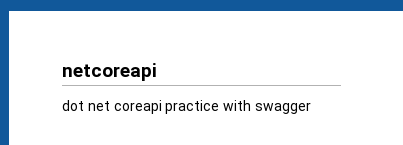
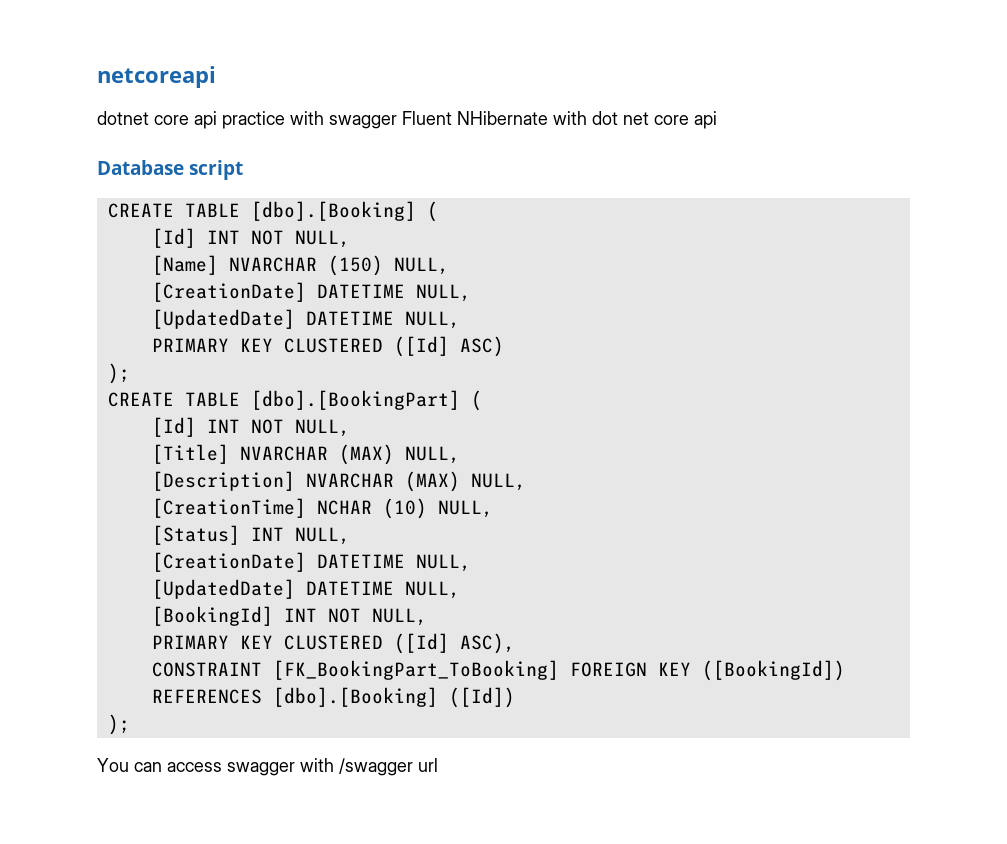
- dot net coreapi practice with swagger
+ dotnet core api practice with swagger Fluent NHibernate with dot net core api
+ Database script
+ CREATE TABLE [dbo].[Booking] (
+ [Id] INT NOT NULL,
+ [Name] NVARCHAR (150) NULL,
+ [CreationDate] DATETIME NULL,
+ [UpdatedDate] DATETIME NULL,
+ PRIMARY KEY CLUSTERED ([Id] ASC)
+ );
+ CREATE TABLE [dbo].[BookingPart] (
+ [Id] INT NOT NULL,
+ [Title] NVARCHAR (MAX) NULL,
+ [Description] NVARCHAR (MAX) NULL,
+ [CreationTime] NCHAR (10) NULL,
+ [Status] INT NULL,
+ [CreationDate] DATETIME NULL,
+ [UpdatedDate] DATETIME NULL,
+ [BookingId] INT NOT NULL,
+ PRIMARY KEY CLUSTERED ([Id] ASC),
+ CONSTRAINT [FK_BookingPart_ToBooking] FOREIGN KEY ([BookingId]) REFERENCES [dbo].[Booking] ([Id])
+ );
+ You can access swagger with /swagger url

